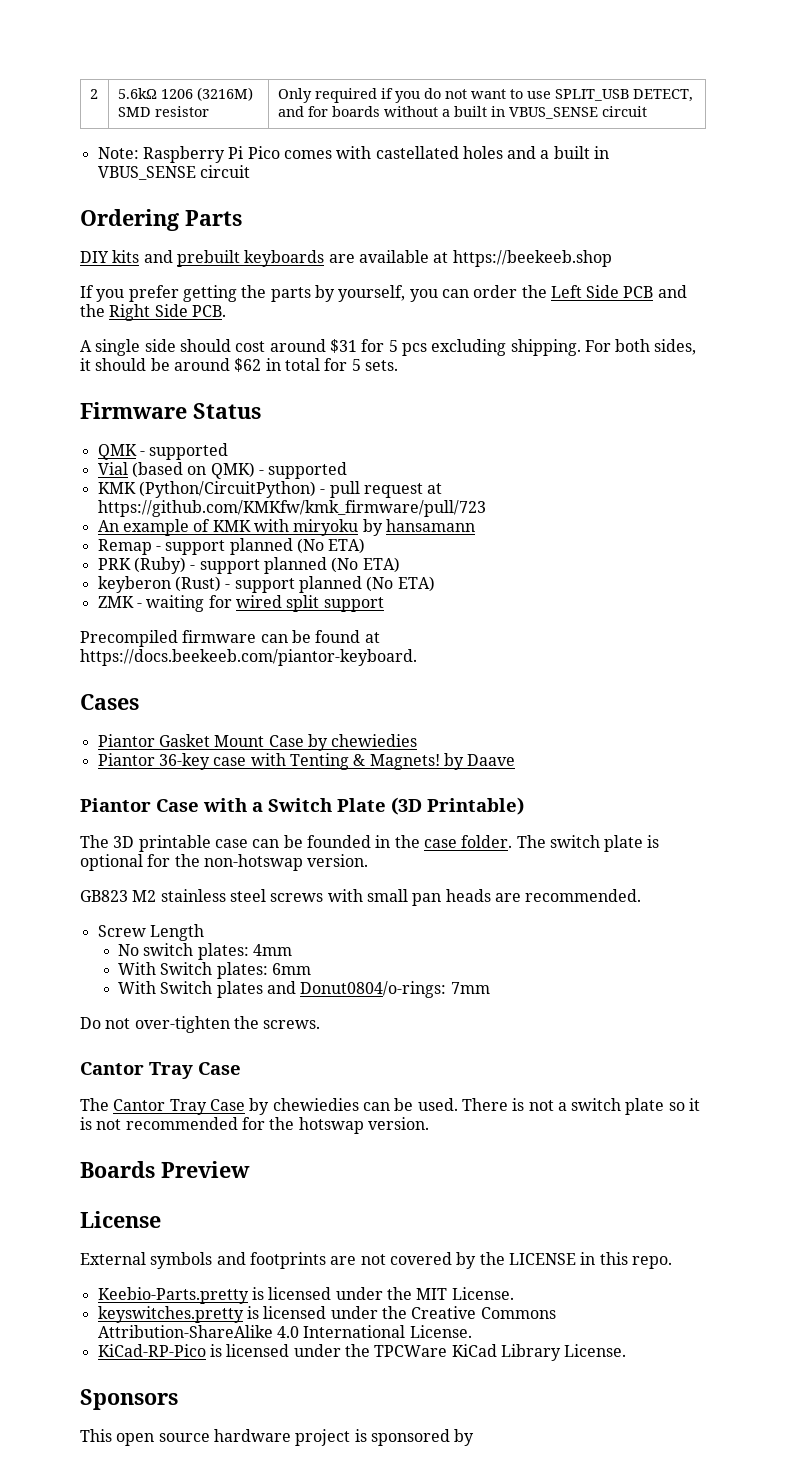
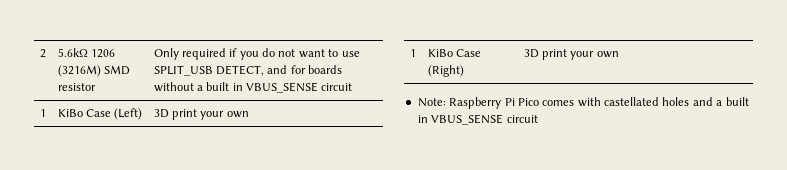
+ 1 | KiBo Case (Left) | 3D print your own
+ 1 | KiBo Case (Right) | 3D print your own
- Ordering Parts
- DIY kits and prebuilt keyboards are available at https://beekeeb.shop
- If you prefer getting the parts by yourself, you can order the Left Side PCB and the Right Side PCB.
- A single side should cost around $31 for 5 pcs excluding shipping. For both sides, it should be around $62 in total for 5 sets.
- Firmware Status
- QMK - supported
- Vial (based on QMK) - supported
- KMK (Python/CircuitPython) - pull request at https://github.com/KMKfw/kmk_firmware/pull/723
- An example of KMK with miryoku by hansamann
- Remap - support planned (No ETA)
- PRK (Ruby) - support planned (No ETA)
- keyberon (Rust) - support planned (No ETA)
- ZMK - waiting for wired split support
- Precompiled firmware can be found at https://docs.beekeeb.com/piantor-keyboard.
- Cases
- Piantor Gasket Mount Case by chewiedies
- Piantor 36-key case with Tenting & Magnets! by Daave
- Piantor Case with a Switch Plate (3D Printable)
- The 3D printable case can be founded in the case folder. The switch plate is optional for the non-hotswap version.
- GB823 M2 stainless steel screws with small pan heads are recommended.
- Screw Length
- No switch plates: 4mm
- With Switch plates: 6mm
- With Switch plates and Donut0804/o-rings: 7mm
- Do not over-tighten the screws.
- Cantor Tray Case
- The Cantor Tray Case by chewiedies can be used. There is not a switch plate so it is not recommended for the hotswap version.
- Boards Preview
- License
- External symbols and footprints are not covered by the LICENSE in this repo.
- Keebio-Parts.pretty is licensed under the MIT License.
- keyswitches.pretty is licensed under the Creative Commons Attribution-ShareAlike 4.0 International License.
- KiCad-RP-Pico is licensed under the TPCWare KiCad Library License.
- Sponsors
- This open source hardware project is sponsored by

